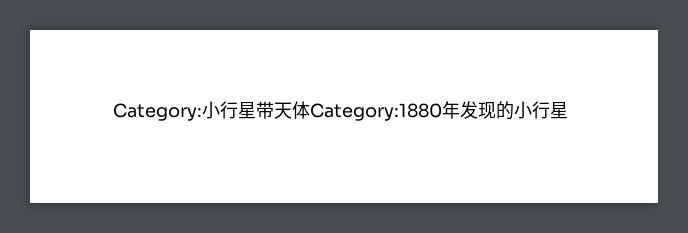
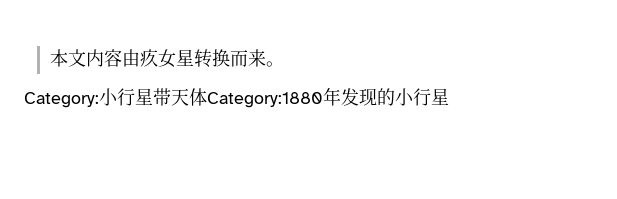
+ 本文内容由疚女星转换而来。

